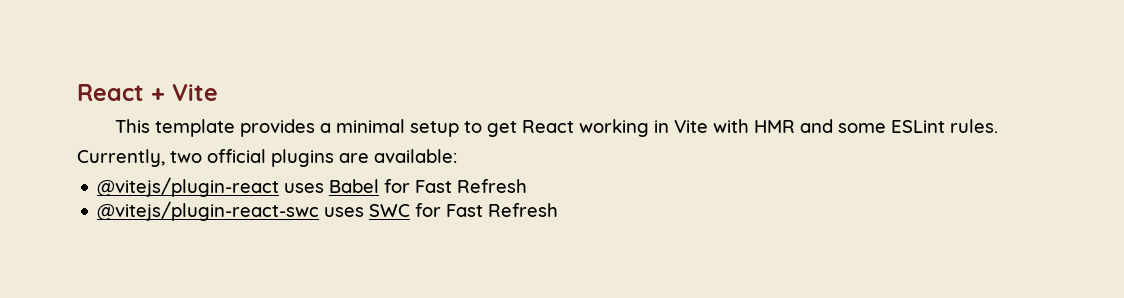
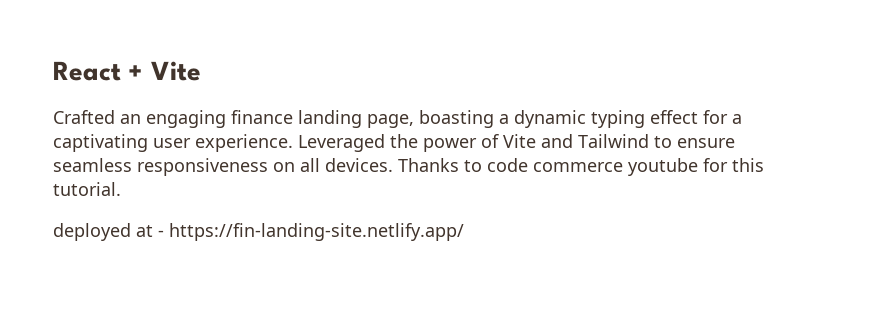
- This template provides a minimal setup to get React working in Vite with HMR and some ESLint rules.
- Currently, two official plugins are available:
- @vitejs/plugin-react uses Babel for Fast Refresh
- @vitejs/plugin-react-swc uses SWC for Fast Refresh
+ Crafted an engaging finance landing page, boasting a dynamic typing effect for a captivating user experience. Leveraged the power of Vite and Tailwind to ensure seamless responsiveness on all devices. Thanks to code commerce youtube for this tutorial.
+ deployed at - https://fin-landing-site.netlify.app/

